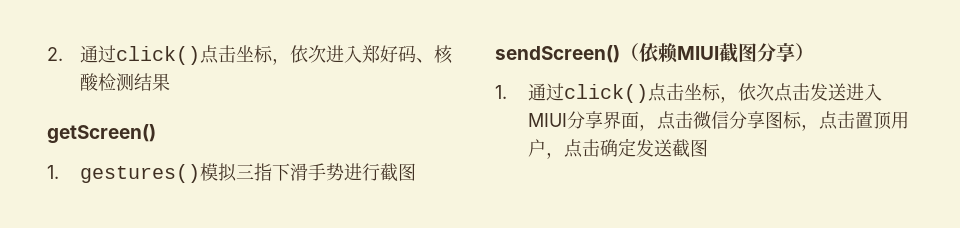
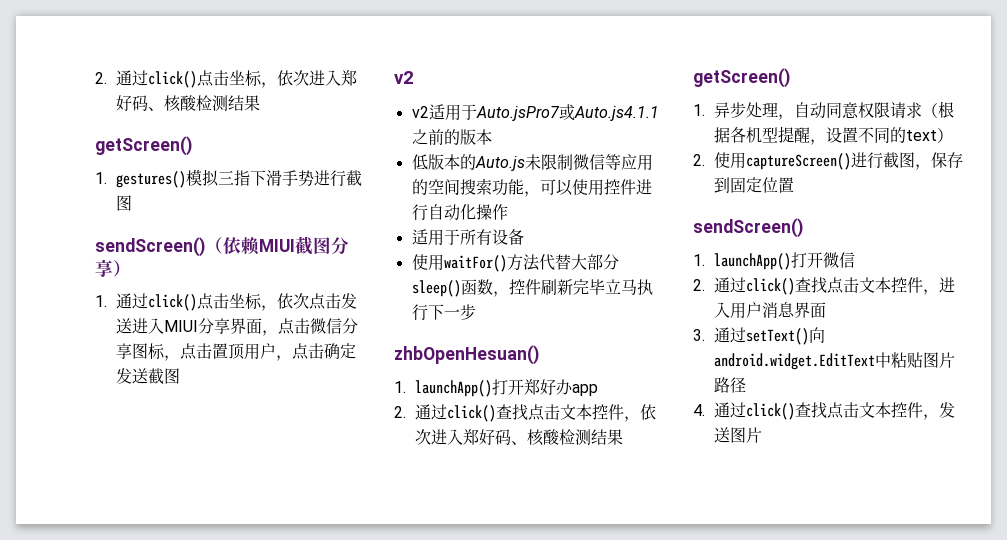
  1.通过click()点击坐标，依次点击发送进入MIUI分享界面，点击微信分享图标，点击置顶用户，点击确定发送截图
+ v2
+ v2适用于Auto.jsPro7或Auto.js4.1.1之前的版本
+ 低版本的Auto.js未限制微信等应用的空间搜索功能，可以使用控件进行自动化操作
+ 适用于所有设备
+ 使用waitFor()方法代替大部分sleep()函数，控件刷新完毕立马执行下一步
+ zhbOpenHesuan()
+ 1. launchApp()打开郑好办app
+ 2.通过click()查找点击文本控件，依次进入郑好码、核酸检测结果
+ getScreen()
+ 1.异步处理，自动同意权限请求（根据各机型提醒，设置不同的text）
+ 2.使用captureScreen()进行截图，保存到固定位置
+ sendScreen()
+ 1. launchApp()打开微信
+ 2.通过click()查找点击文本控件，进入用户消息界面
+ 3.通过setText()向android.widget.EditText中粘贴图片路径
+ 4.通过click()查找点击文本控件，发送图片

